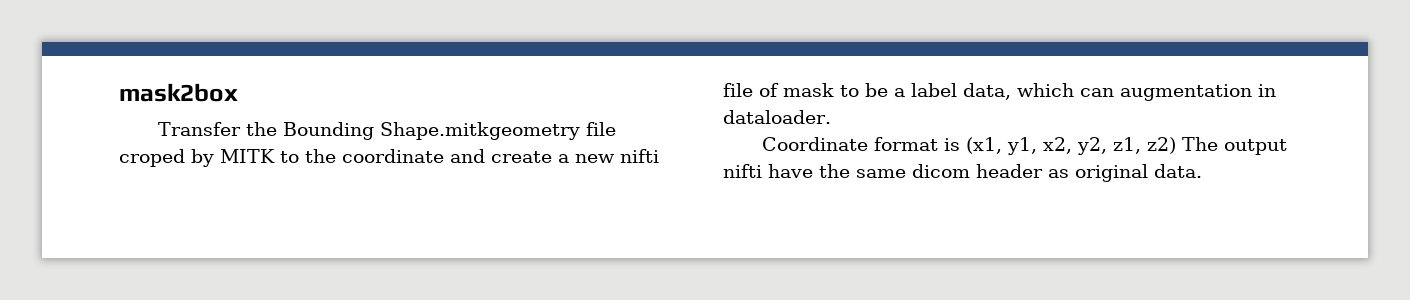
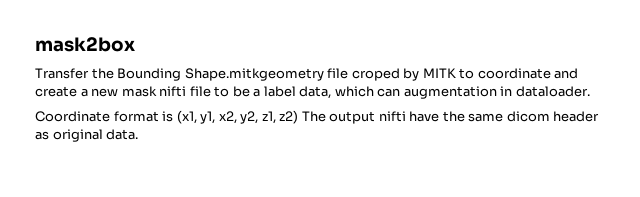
- Transfer the Bounding Shape.mitkgeometry file croped by MITK to the coordinate and create a new nifti file of mask to be a label data, which can augmentation in dataloader.
+ Transfer the Bounding Shape.mitkgeometry file croped by MITK to coordinate and create a new mask nifti file to be a label data, which can augmentation in dataloader.

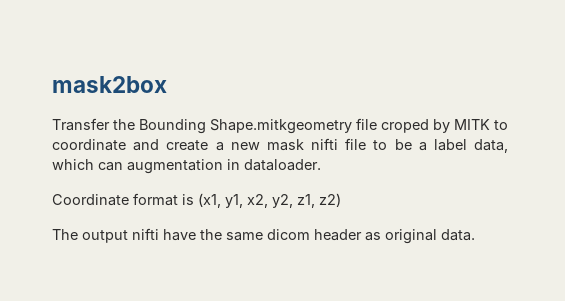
- Coordinate format is (x1, y1, x2, y2, z1, z2) The output nifti have the same dicom header as original data.
+ Coordinate format is (x1, y1, x2, y2, z1, z2)
+ The output nifti have the same dicom header as original data.

